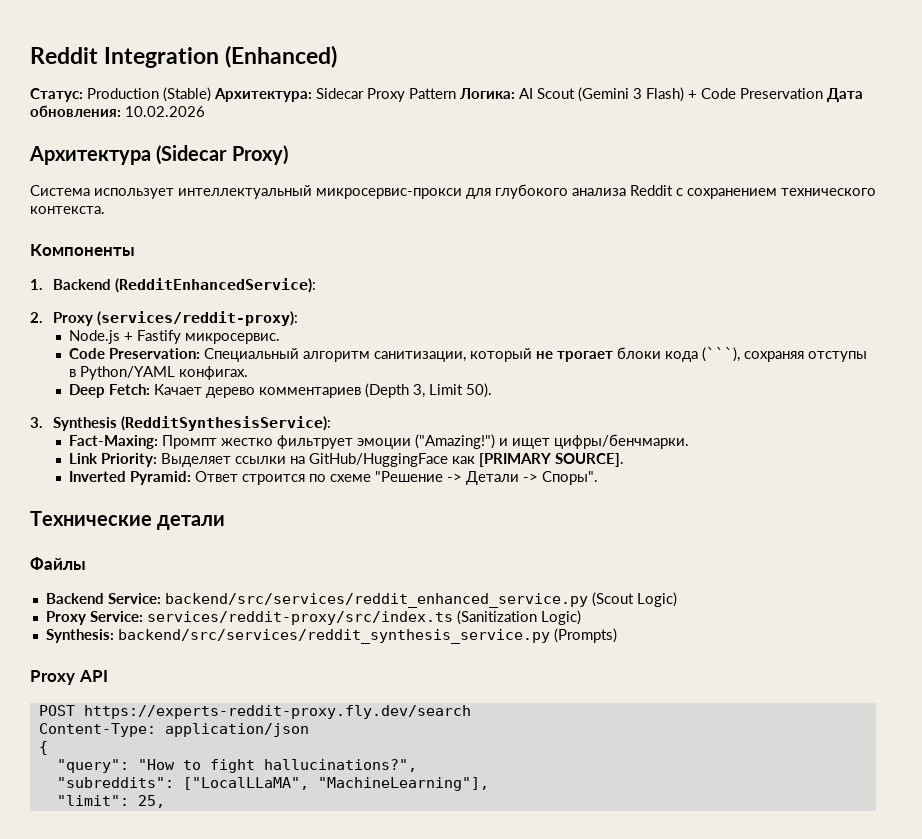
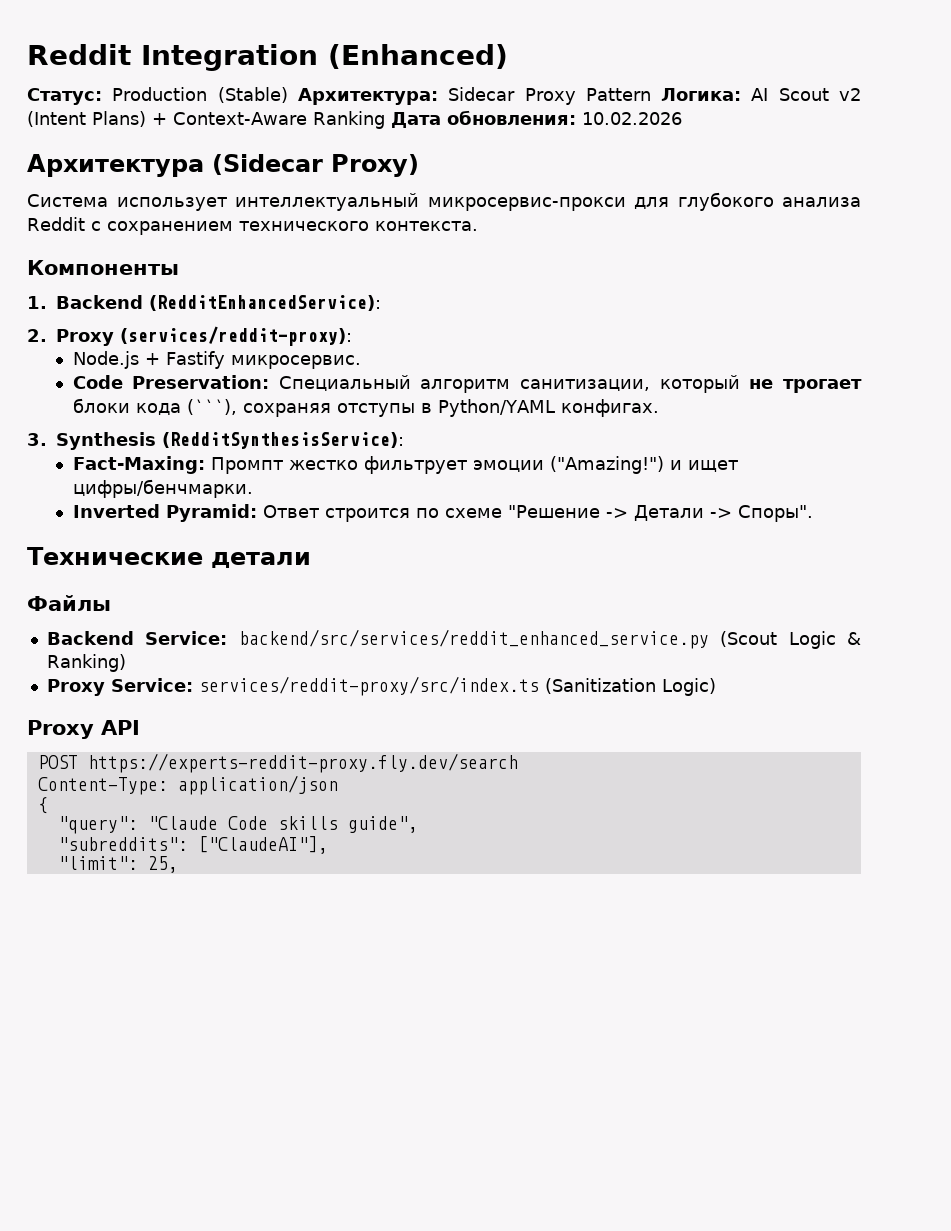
- Статус: Production (Stable) Архитектура: Sidecar Proxy Pattern Логика: AI Scout (Gemini 3 Flash) + Code Preservation Дата обновления: 10.02.2026
+ Статус: Production (Stable) Архитектура: Sidecar Proxy Pattern Логика: AI Scout v2 (Intent Plans) + Context-Aware Ranking Дата обновления: 10.02.2026
- Deep Fetch: Качает дерево комментариев (Depth 3, Limit 50).
- Link Priority: Выделяет ссылки на GitHub/HuggingFace как [PRIMARY SOURCE].
- Backend Service: backend/src/services/reddit_enhanced_service.py (Scout Logic)
+ Backend Service: backend/src/services/reddit_enhanced_service.py (Scout Logic & Ranking)
- Synthesis: backend/src/services/reddit_synthesis_service.py (Prompts)
- "query": "How to fight hallucinations?",
+ "query": "Claude Code skills guide",
- "subreddits": ["LocalLLaMA", "MachineLearning"],
+ "subreddits": ["ClaudeAI"],

